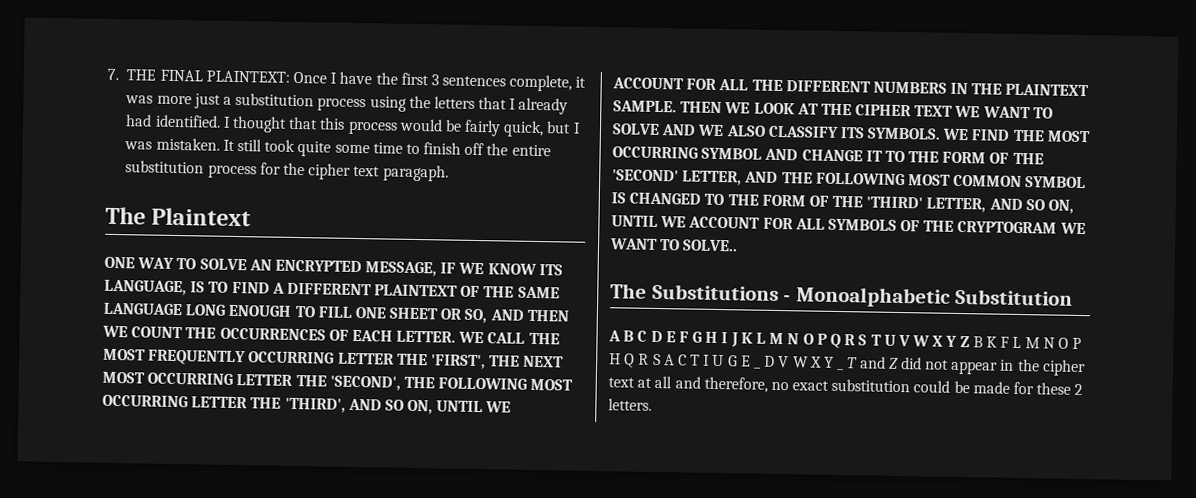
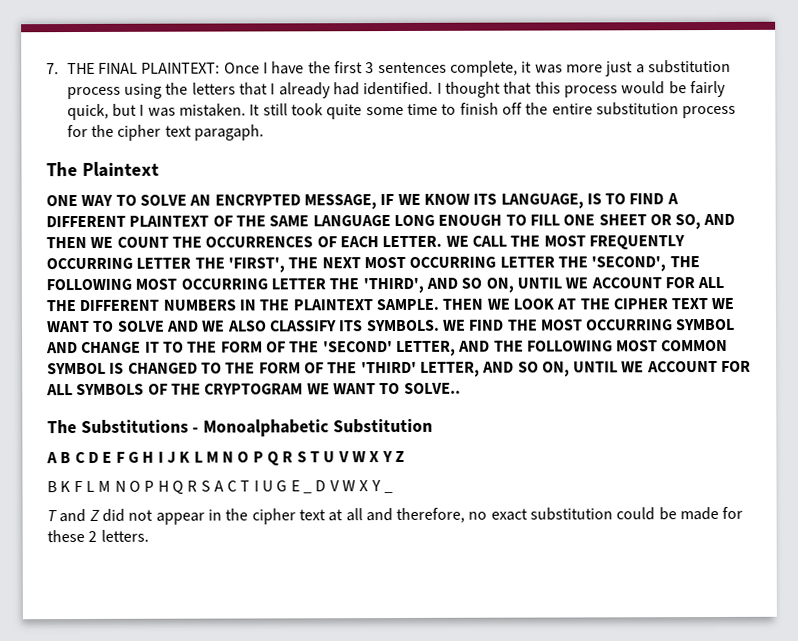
- A B C D E F G H I J K L M N O P Q R S T U V W X Y Z B K F L M N O P H Q R S A C T I U G E _ D V W X Y _ T and Z did not appear in the cipher text at all and therefore, no exact substitution could be made for these 2 letters.
+ A B C D E F G H I J K L M N O P Q R S T U V W X Y Z
+ B K F L M N O P H Q R S A C T I U G E _ D V W X Y _
+ T and Z did not appear in the cipher text at all and therefore, no exact substitution could be made for these 2 letters.

